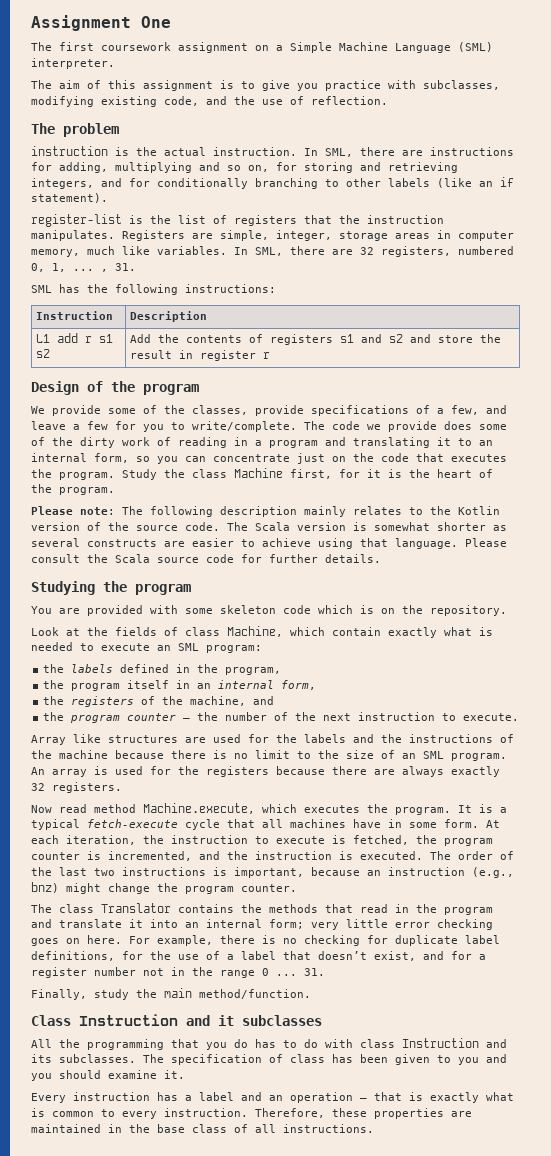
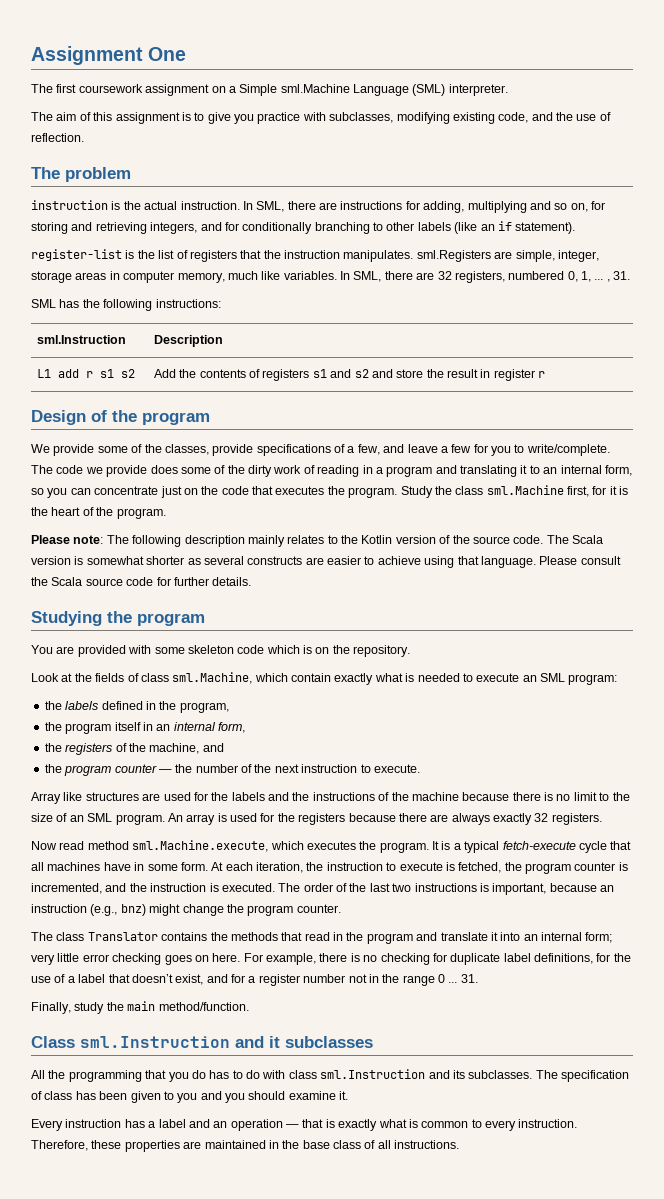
- The first coursework assignment on a Simple Machine Language (SML) interpreter.
+ The first coursework assignment on a Simple sml.Machine Language (SML) interpreter.
- register-list is the list of registers that the instruction manipulates. Registers are simple, integer, storage areas in computer memory, much like variables.
+ register-list is the list of registers that the instruction manipulates. sml.Registers are simple, integer, storage areas in computer memory, much like variables.
- Instruction | Description
+ sml.Instruction | Description
- Study the class Machine first, for it is the heart of the program.
+ Study the class sml.Machine first, for it is the heart of the program.
- Look at the fields of class Machine, which contain exactly what is needed to execute an SML program:
+ Look at the fields of class sml.Machine, which contain exactly what is needed to execute an SML program:
- Now read method Machine.execute, which executes the program.
+ Now read method sml.Machine.execute, which executes the program.
- Class Instruction and it subclasses
+ Class sml.Instruction and it subclasses
- All the programming that you do has to do with class Instruction and its subclasses.
+ All the programming that you do has to do with class sml.Instruction and its subclasses.

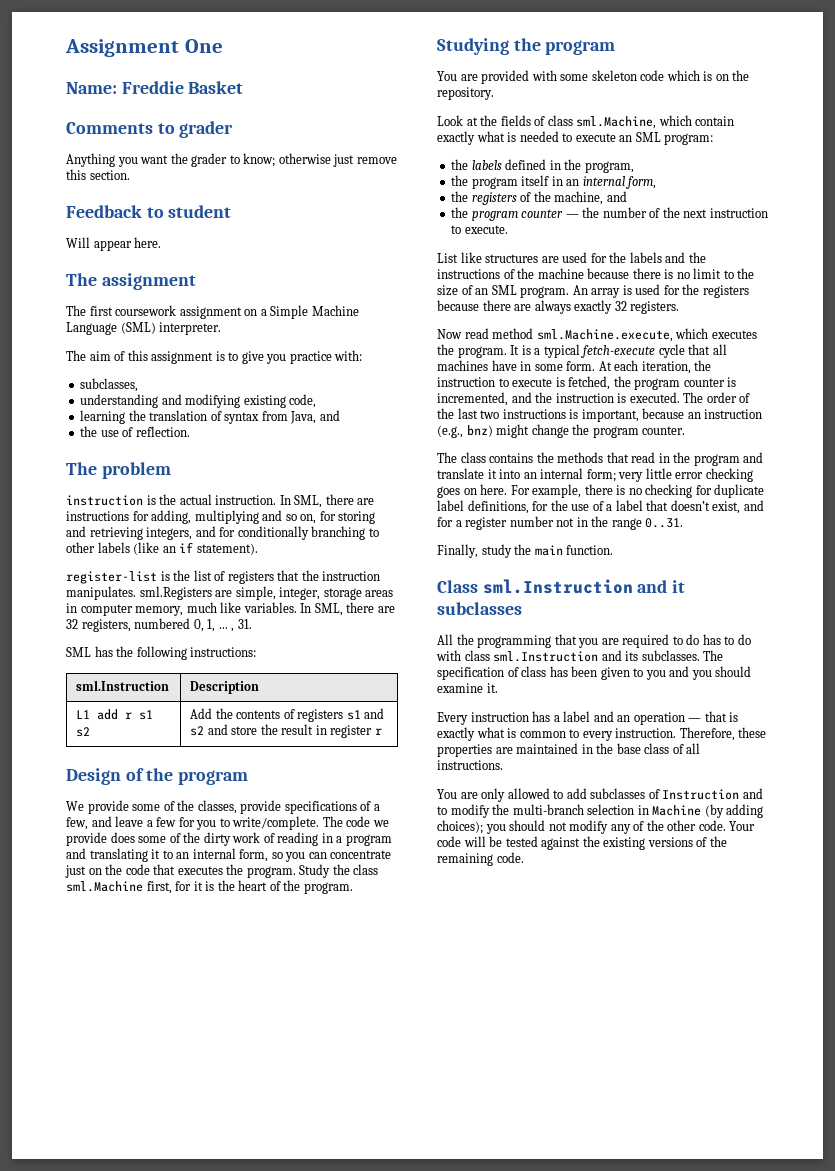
+ Name: Freddie Basket
+ Comments to grader
+ Anything you want the grader to know; otherwise just remove this section.
+ Feedback to student
+ Will appear here.
+ The assignment
- The first coursework assignment on a Simple sml.Machine Language (SML) interpreter.
+ The first coursework assignment on a Simple Machine Language (SML) interpreter.
- The aim of this assignment is to give you practice with subclasses, modifying existing code, and the use of reflection.
+ The aim of this assignment is to give you practice with:
+ subclasses,
+ understanding and modifying existing code,
+ learning the translation of syntax from Java, and
+ the use of reflection.
- Please note: The following description mainly relates to the Kotlin version of the source code. The Scala version is somewhat shorter as several constructs are easier to achieve using that language. Please consult the Scala source code for further details.
- Array like structures are used for the labels and the instructions of the machine because there is no limit to the size of an SML program.
+ List like structures are used for the labels and the instructions of the machine because there is no limit to the size of an SML program.
- The class Translator contains the methods that read in the program and translate it into an internal form; very little error checking goes on here.
+ The class contains the methods that read in the program and translate it into an internal form; very little error checking goes on here.
- For example, there is no checking for duplicate label definitions, for the use of a label that doesn’t exist, and for a register number not in the range 0 ... 31.
+ For example, there is no checking for duplicate label definitions, for the use of a label that doesn’t exist, and for a register number not in the range 0..31.
- Finally, study the main method/function.
+ Finally, study the main function.
- All the programming that you do has to do with class sml.Instruction and its subclasses.
+ All the programming that you are required to do has to do with class sml.Instruction and its subclasses.
+ You are only allowed to add subclasses of Instruction and to modify the multi-branch selection in Machine (by adding choices); you should not modify any of the other code. Your code will be tested against the existing versions of the remaining code.

